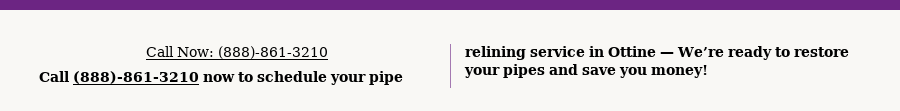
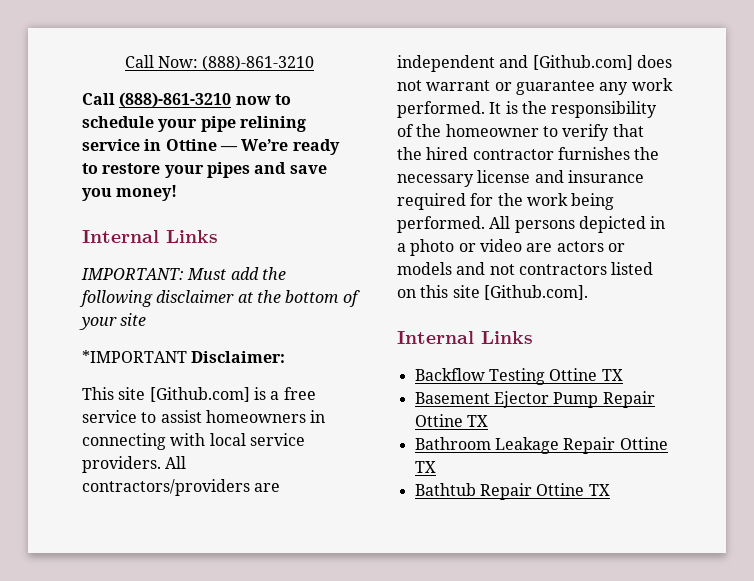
  Call (888)-861-3210 now to schedule your pipe relining service in Ottine — We’re ready to restore your pipes and save you money!
+ Internal Links
+ IMPORTANT: Must add the following disclaimer at the bottom of your site
+ *IMPORTANT Disclaimer:
+ This site [Github.com] is a free service to assist homeowners in connecting with local service providers. All contractors/providers are independent and [Github.com] does not warrant or guarantee any work performed. It is the responsibility of the homeowner to verify that the hired contractor furnishes the necessary license and insurance required for the work being performed. All persons depicted in a photo or video are actors or models and not contractors listed on this site [Github.com].
+ Internal Links
+ Backflow Testing Ottine TX
+ Basement Ejector Pump Repair Ottine TX
+ Bathroom Leakage Repair Ottine TX
+ Bathtub Repair Ottine TX

